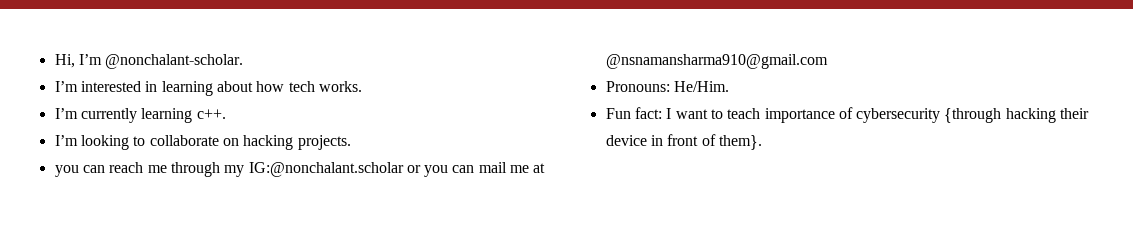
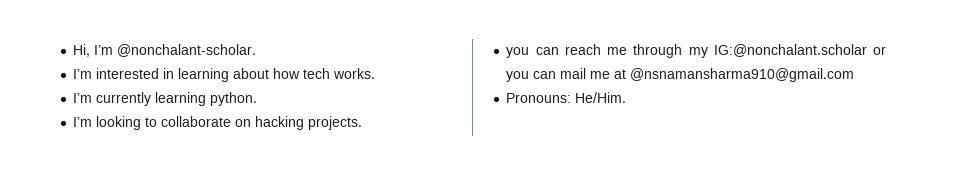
- I’m currently learning c++.
+ I’m currently learning python.
- Fun fact: I want to teach importance of cybersecurity {through hacking their device in front of them}.

